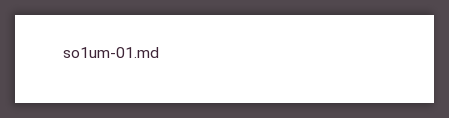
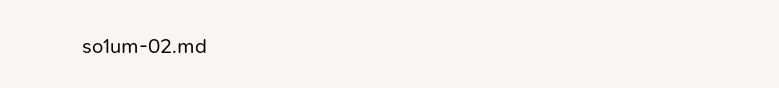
- so1um-01.md
+ so1um-02.md

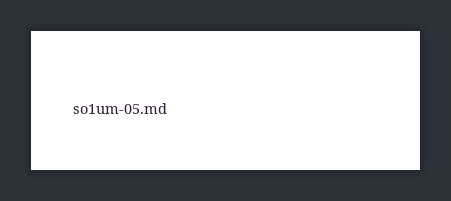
- so1um-02.md
+ so1um-05.md

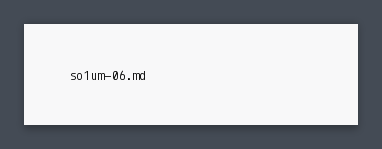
- so1um-05.md
+ so1um-06.md

